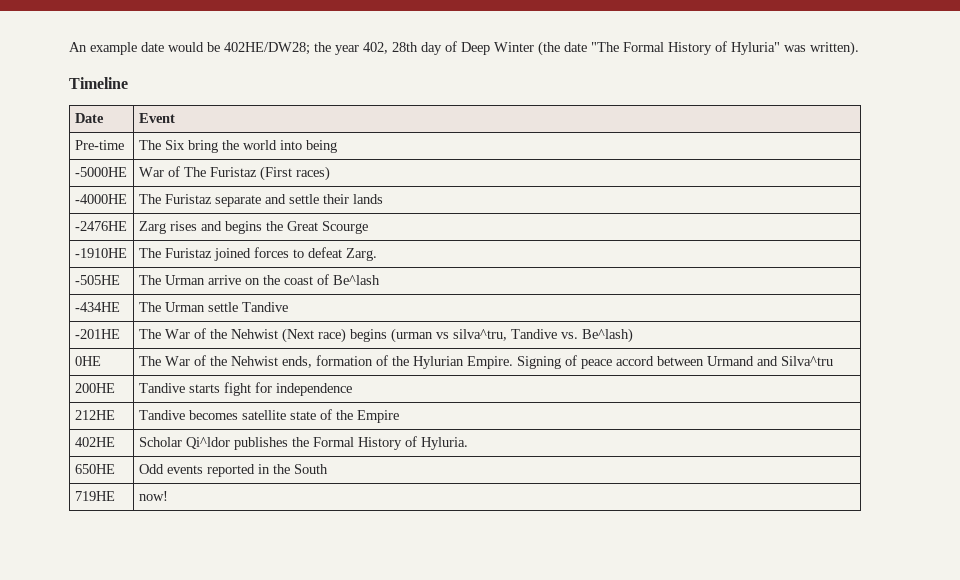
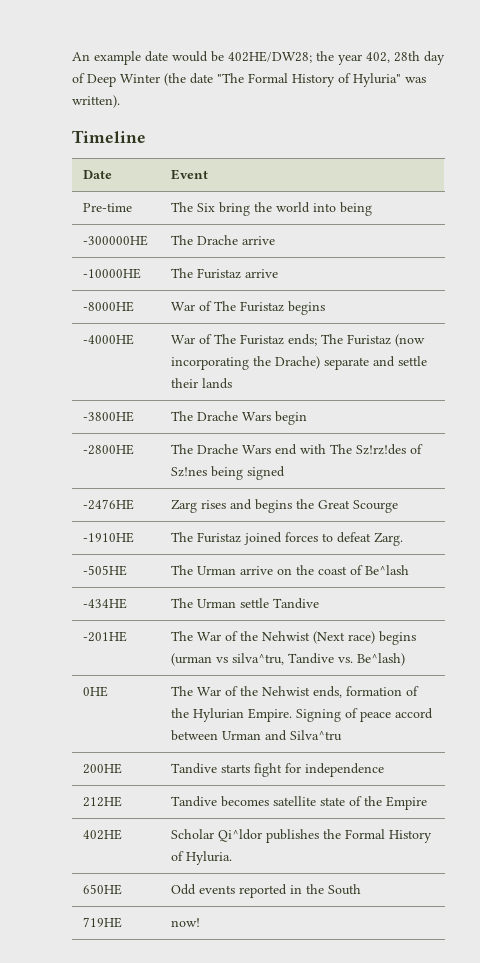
- -5000HE | War of The Furistaz (First races)
+ -300000HE | The Drache arrive
+ -10000HE | The Furistaz arrive
+ -8000HE | War of The Furistaz begins
- -4000HE | The Furistaz separate and settle their lands
+ -4000HE | War of The Furistaz ends; The Furistaz (now incorporating the Drache) separate and settle their lands
+ -3800HE | The Drache Wars begin
+ -2800HE | The Drache Wars end with The Sz!rz!des of Sz!nes being signed
- 0HE | The War of the Nehwist ends, formation of the Hylurian Empire. Signing of peace accord between Urmand and Silva^tru
+ 0HE | The War of the Nehwist ends, formation of the Hylurian Empire. Signing of peace accord between Urman and Silva^tru

